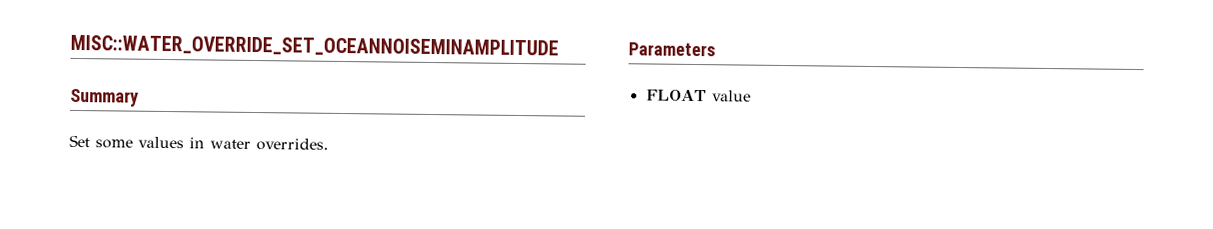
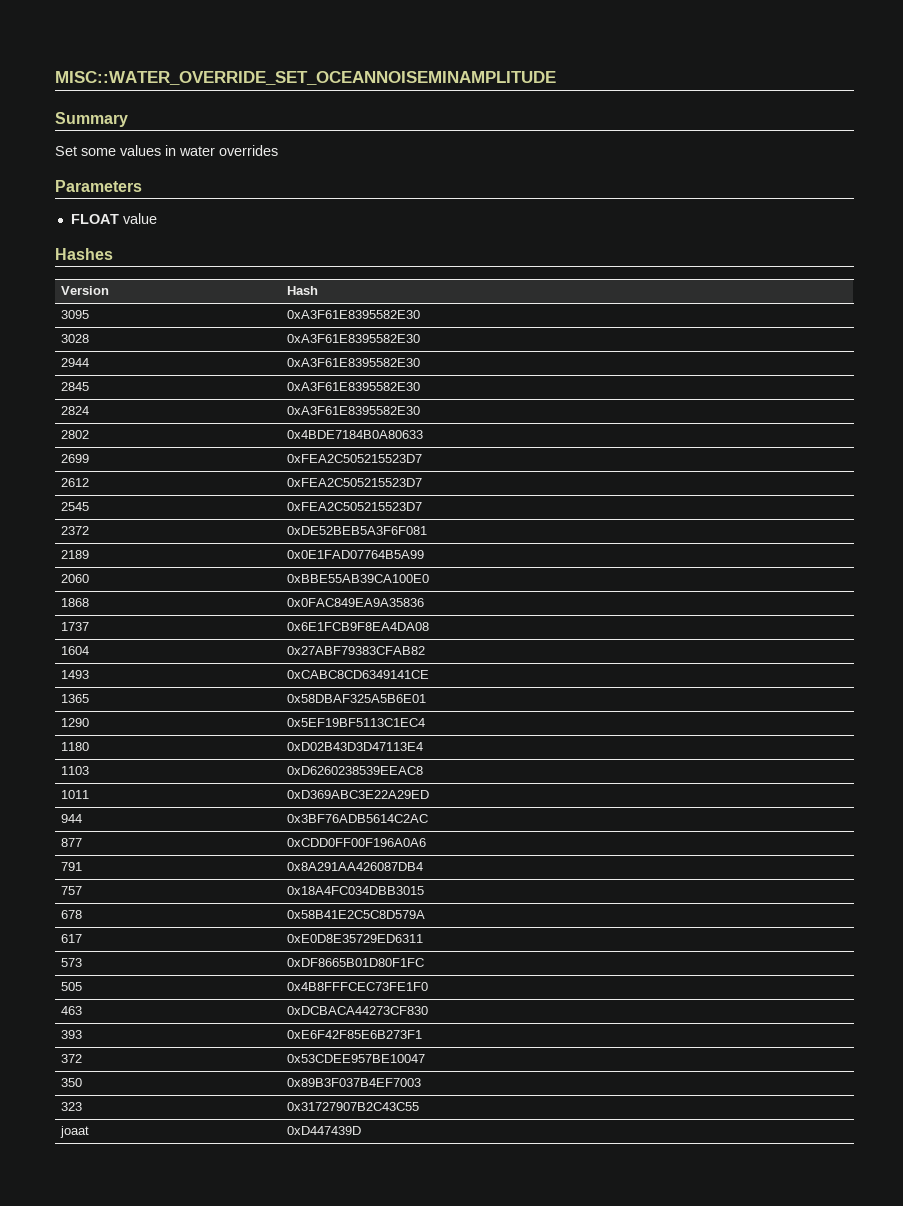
- Set some values in water overrides.
+ Set some values in water overrides
+ Hashes
+ Version | Hash
+ 3095 | 0xA3F61E8395582E30
+ 3028 | 0xA3F61E8395582E30
+ 2944 | 0xA3F61E8395582E30
+ 2845 | 0xA3F61E8395582E30
+ 2824 | 0xA3F61E8395582E30
+ 2802 | 0x4BDE7184B0A80633
+ 2699 | 0xFEA2C505215523D7
+ 2612 | 0xFEA2C505215523D7
+ 2545 | 0xFEA2C505215523D7
+ 2372 | 0xDE52BEB5A3F6F081
+ 2189 | 0x0E1FAD07764B5A99
+ 2060 | 0xBBE55AB39CA100E0
+ 1868 | 0x0FAC849EA9A35836
+ 1737 | 0x6E1FCB9F8EA4DA08
+ 1604 | 0x27ABF79383CFAB82
+ 1493 | 0xCABC8CD6349141CE
+ 1365 | 0x58DBAF325A5B6E01
+ 1290 | 0x5EF19BF5113C1EC4
+ 1180 | 0xD02B43D3D47113E4
+ 1103 | 0xD6260238539EEAC8
+ 1011 | 0xD369ABC3E22A29ED
+ 944 | 0x3BF76ADB5614C2AC
+ 877 | 0xCDD0FF00F196A0A6
+ 791 | 0x8A291AA426087DB4
+ 757 | 0x18A4FC034DBB3015
+ 678 | 0x58B41E2C5C8D579A
+ 617 | 0xE0D8E35729ED6311
+ 573 | 0xDF8665B01D80F1FC
+ 505 | 0x4B8FFFCEC73FE1F0
+ 463 | 0xDCBACA44273CF830
+ 393 | 0xE6F42F85E6B273F1
+ 372 | 0x53CDEE957BE10047
+ 350 | 0x89B3F037B4EF7003
+ 323 | 0x31727907B2C43C55
+ joaat | 0xD447439D

